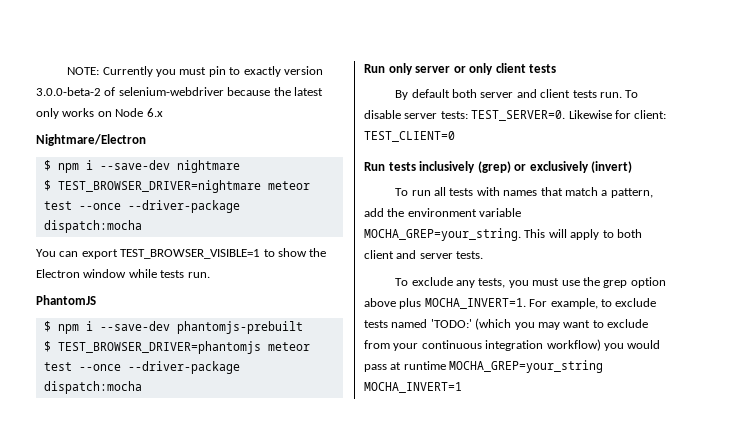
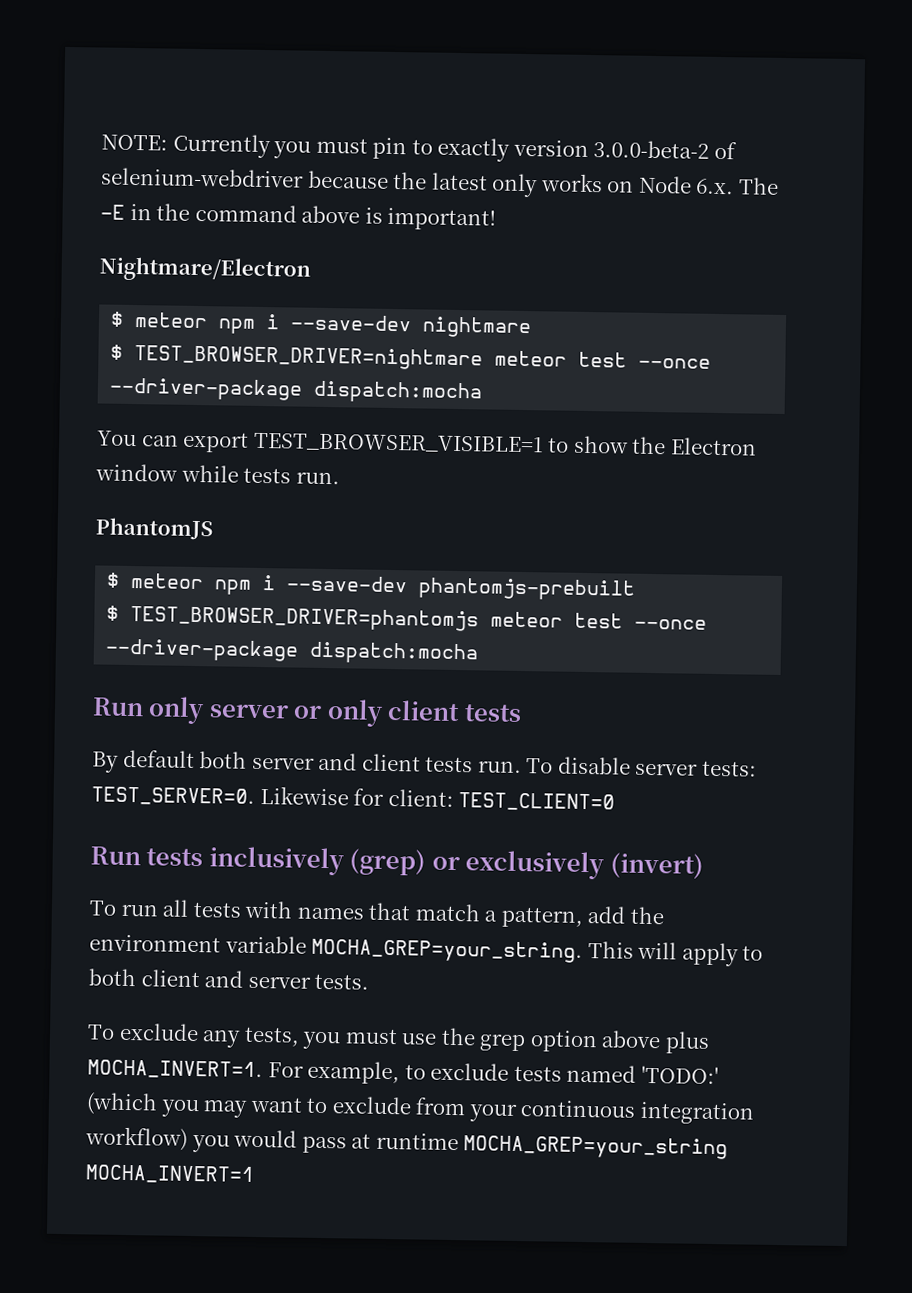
- NOTE: Currently you must pin to exactly version 3.0.0-beta-2 of selenium-webdriver because the latest only works on Node 6.x
+ NOTE: Currently you must pin to exactly version 3.0.0-beta-2 of selenium-webdriver because the latest only works on Node 6.x. The -E in the command above is important!
- $ npm i --save-dev nightmare
+ $ meteor npm i --save-dev nightmare
- $ npm i --save-dev phantomjs-prebuilt
+ $ meteor npm i --save-dev phantomjs-prebuilt

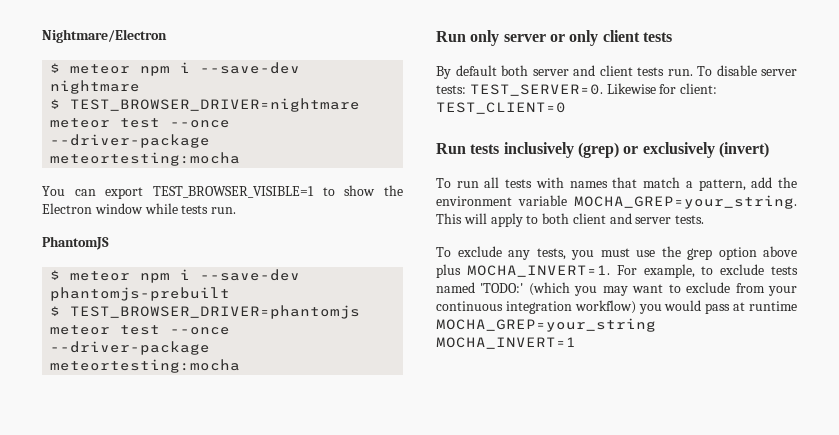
- NOTE: Currently you must pin to exactly version 3.0.0-beta-2 of selenium-webdriver because the latest only works on Node 6.x. The -E in the command above is important!
- $ TEST_BROWSER_DRIVER=nightmare meteor test --once --driver-package dispatch:mocha
+ $ TEST_BROWSER_DRIVER=nightmare meteor test --once --driver-package meteortesting:mocha
- $ TEST_BROWSER_DRIVER=phantomjs meteor test --once --driver-package dispatch:mocha
+ $ TEST_BROWSER_DRIVER=phantomjs meteor test --once --driver-package meteortesting:mocha

